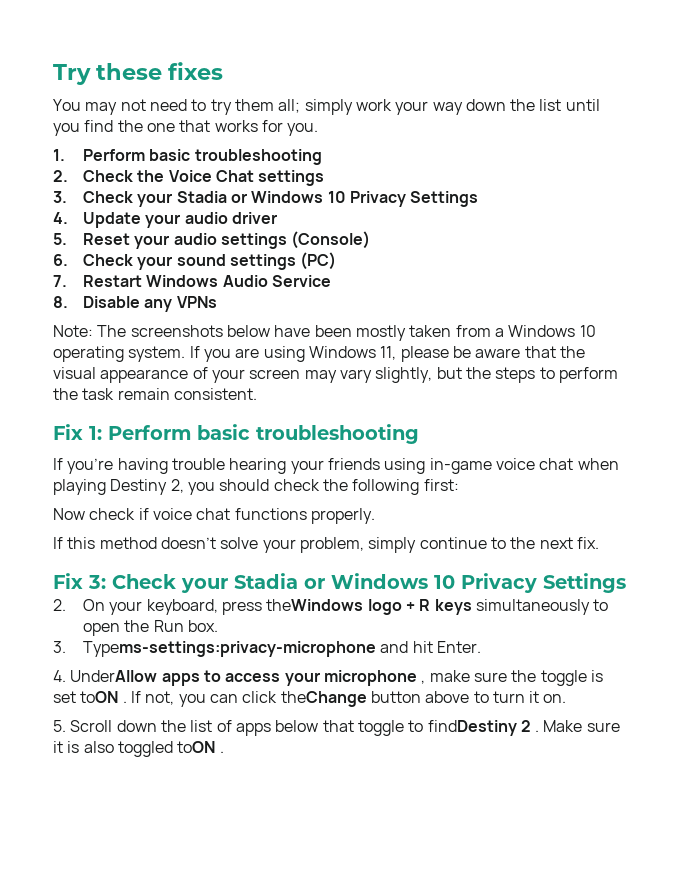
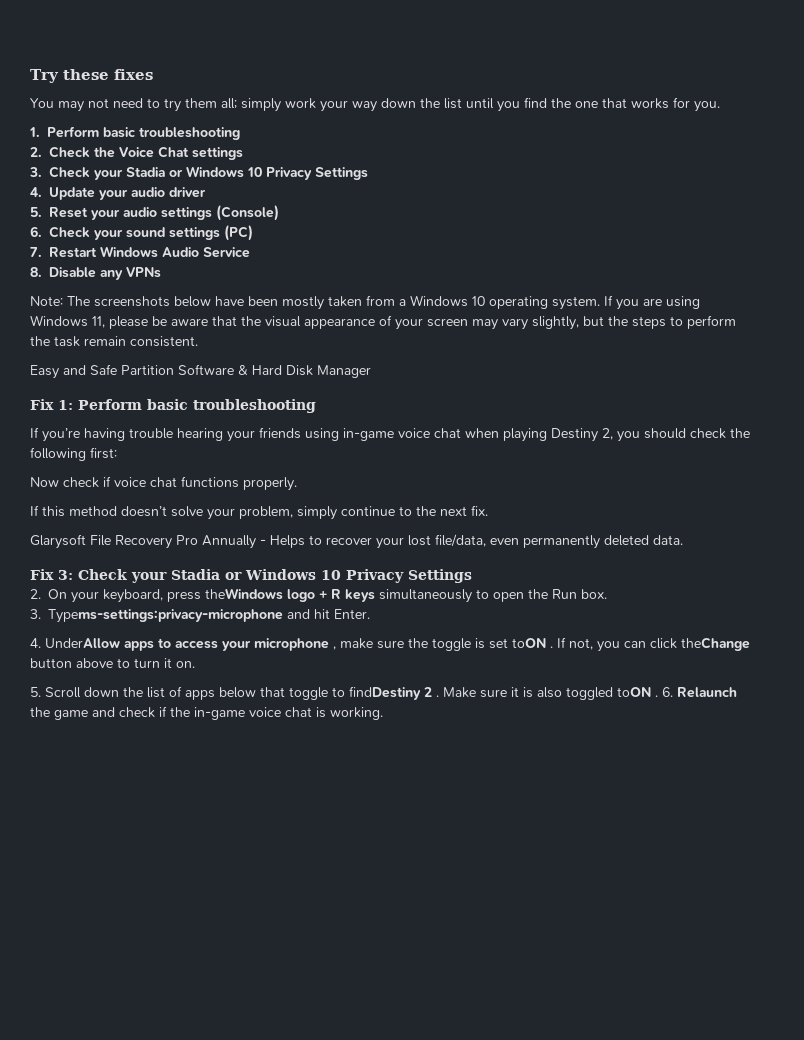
+ Easy and Safe Partition Software & Hard Disk Manager
+ Glarysoft File Recovery Pro Annually - Helps to recover your lost file/data, even permanently deleted data.
+ 6. Relaunch the game and check if the in-game voice chat is working.

